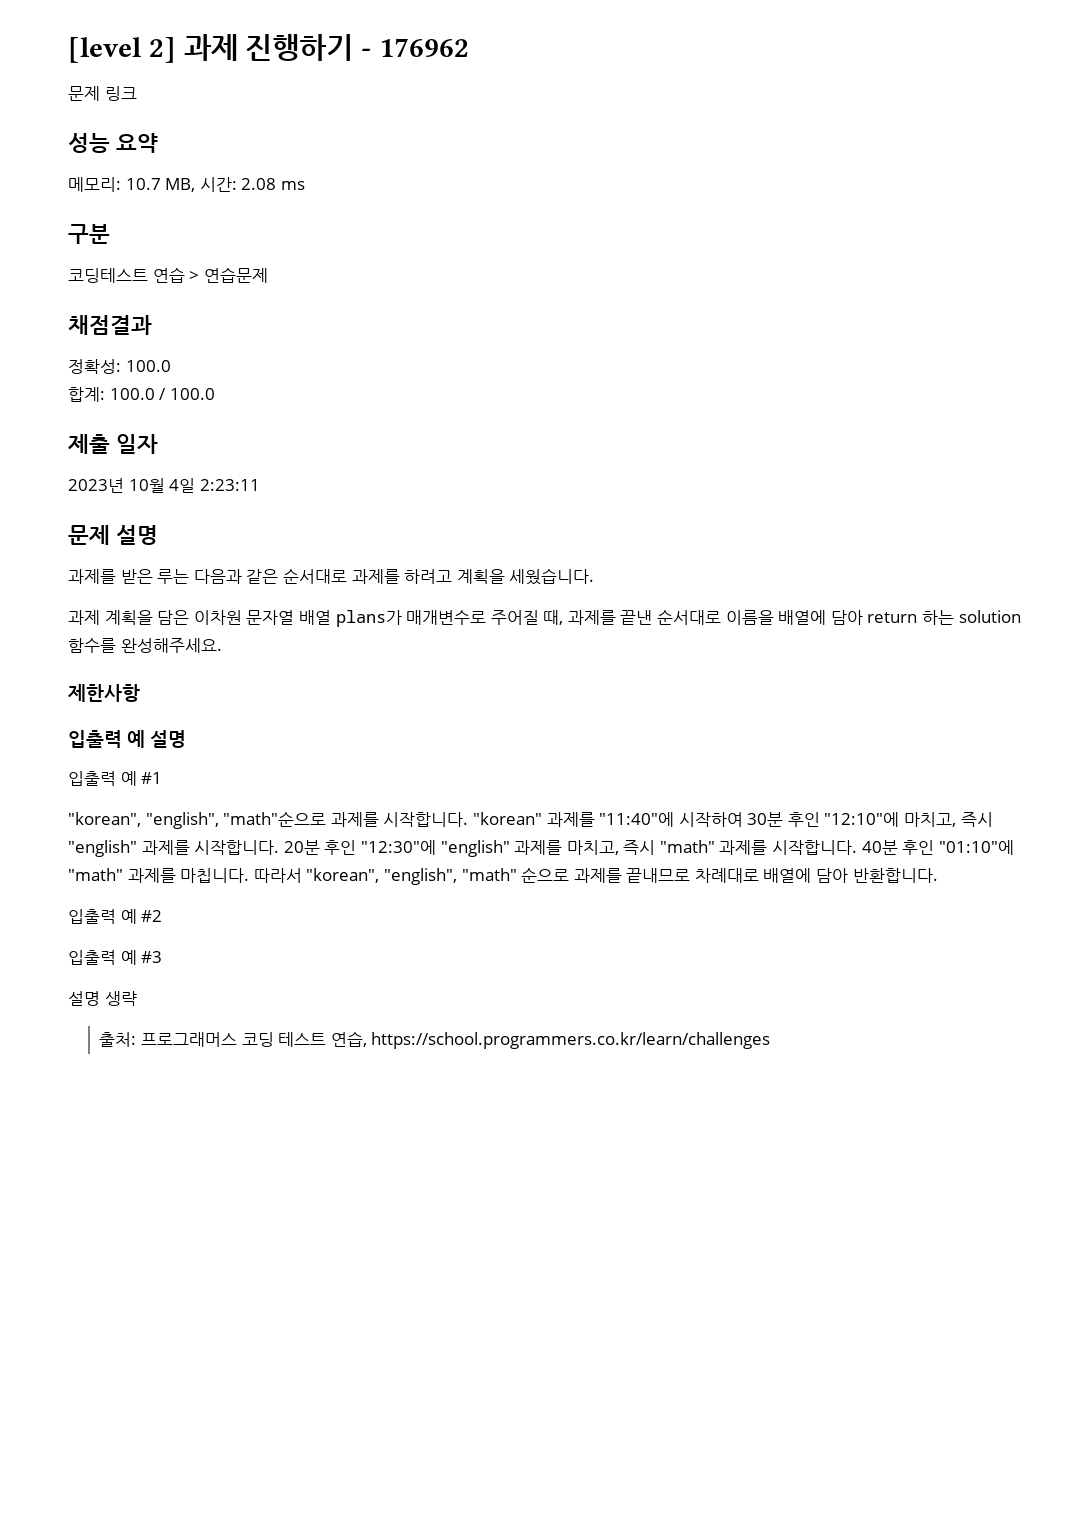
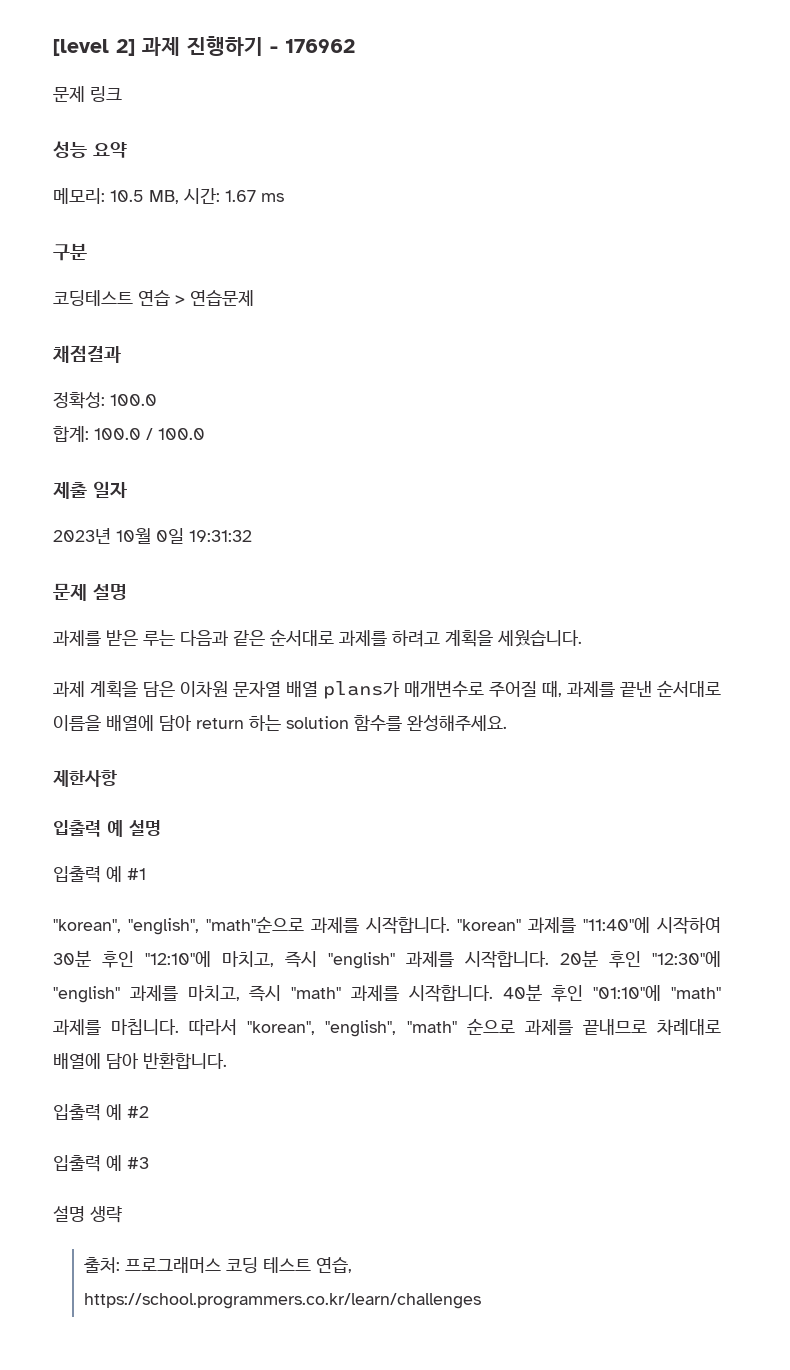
- 메모리: 10.7 MB, 시간: 2.08 ms
+ 메모리: 10.5 MB, 시간: 1.67 ms
- 2023년 10월 4일 2:23:11
+ 2023년 10월 0일 19:31:32

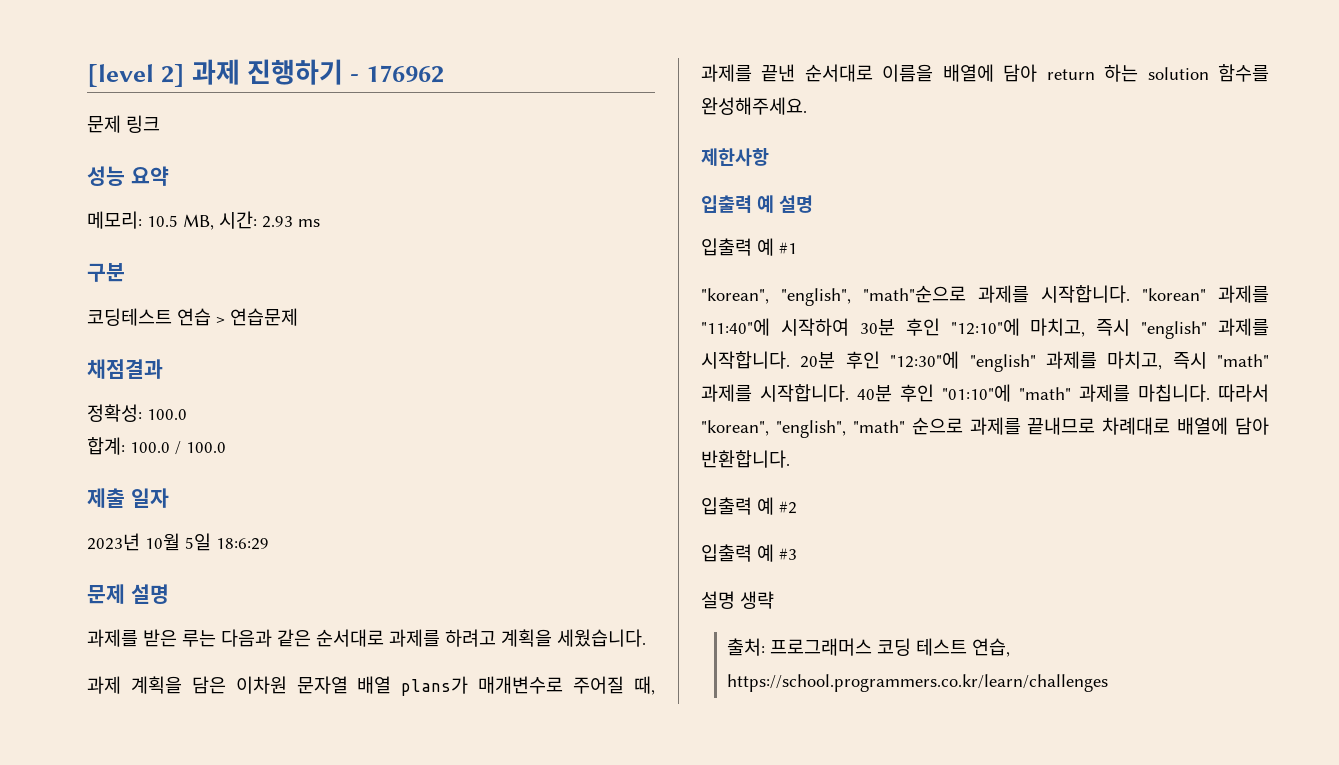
- 메모리: 10.5 MB, 시간: 1.67 ms
+ 메모리: 10.5 MB, 시간: 2.93 ms
- 2023년 10월 0일 19:31:32
+ 2023년 10월 5일 18:6:29

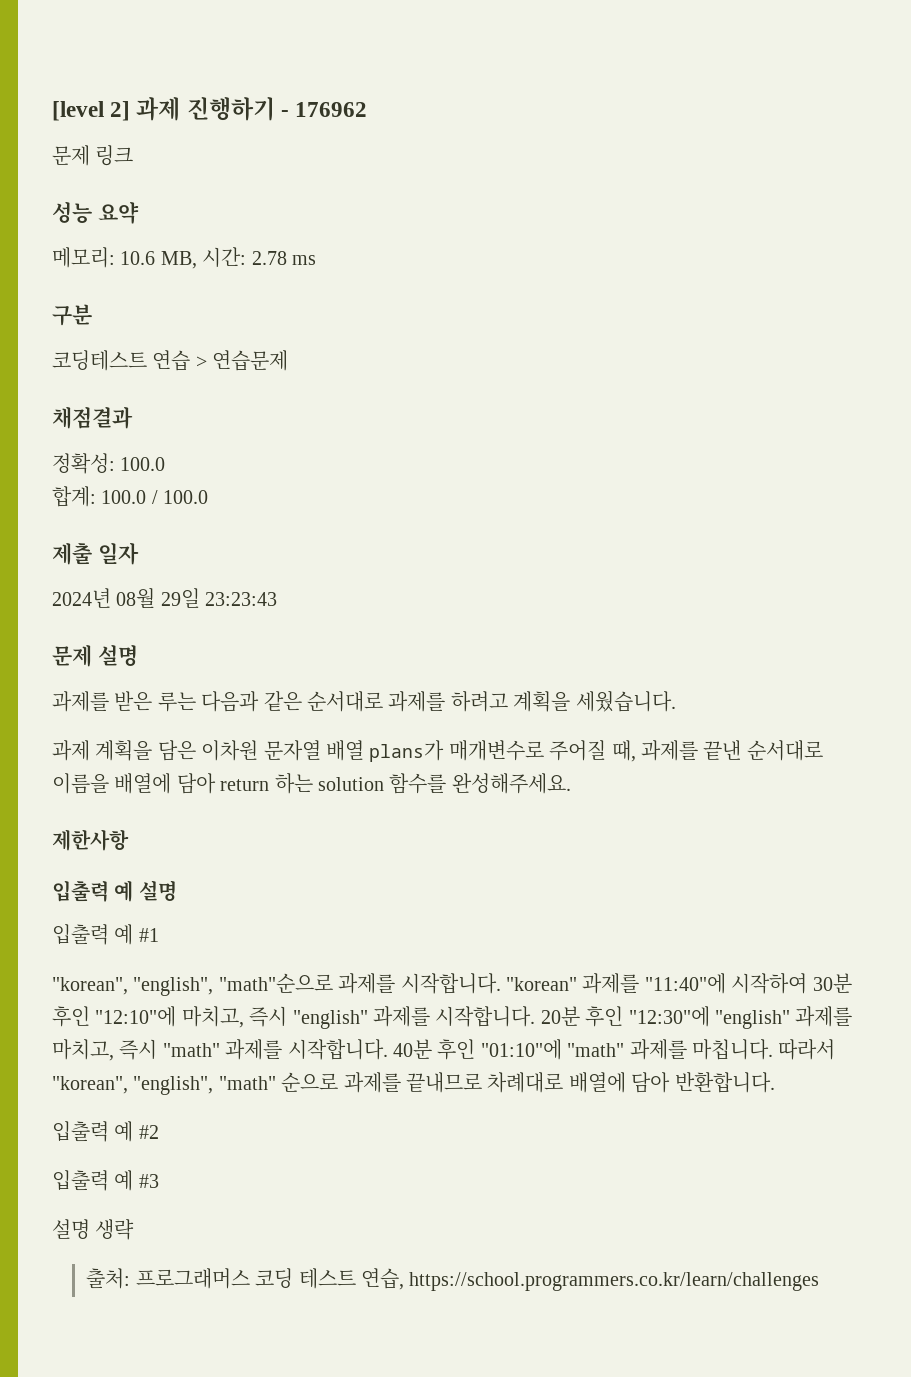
- 메모리: 10.5 MB, 시간: 2.93 ms
+ 메모리: 10.6 MB, 시간: 2.78 ms
- 2023년 10월 5일 18:6:29
+ 2024년 08월 29일 23:23:43

